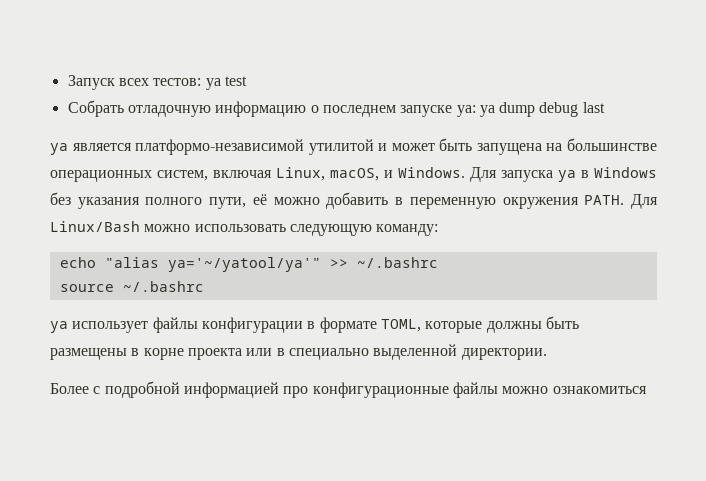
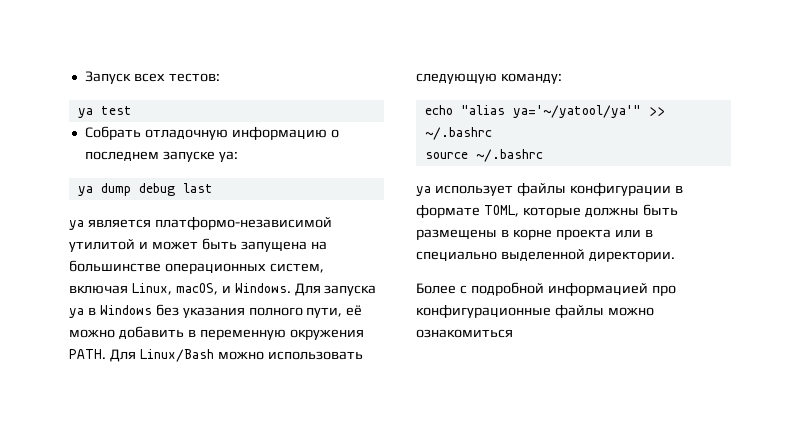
- Запуск всех тестов: ya test
+ Запуск всех тестов:
+ ya test
- Собрать отладочную информацию о последнем запуске ya: ya dump debug last
+ Собрать отладочную информацию о последнем запуске ya:
+ ya dump debug last

